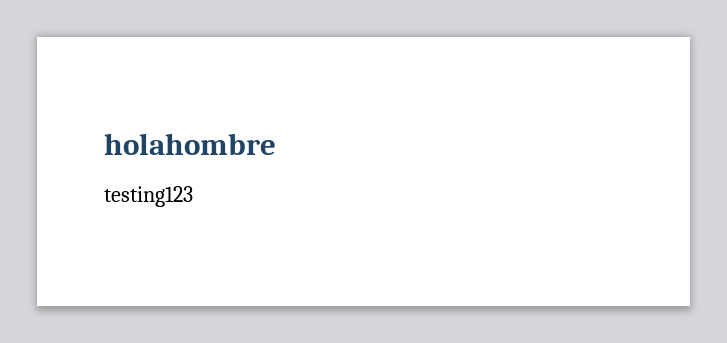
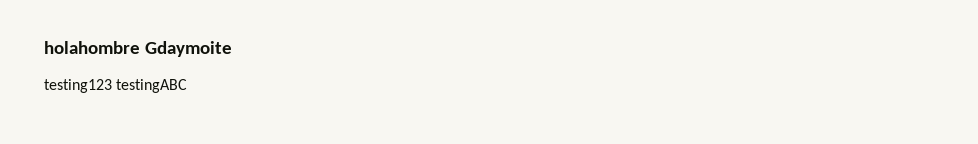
- holahombre
+ holahombre Gdaymoite
- testing123
+ testing123 testingABC

